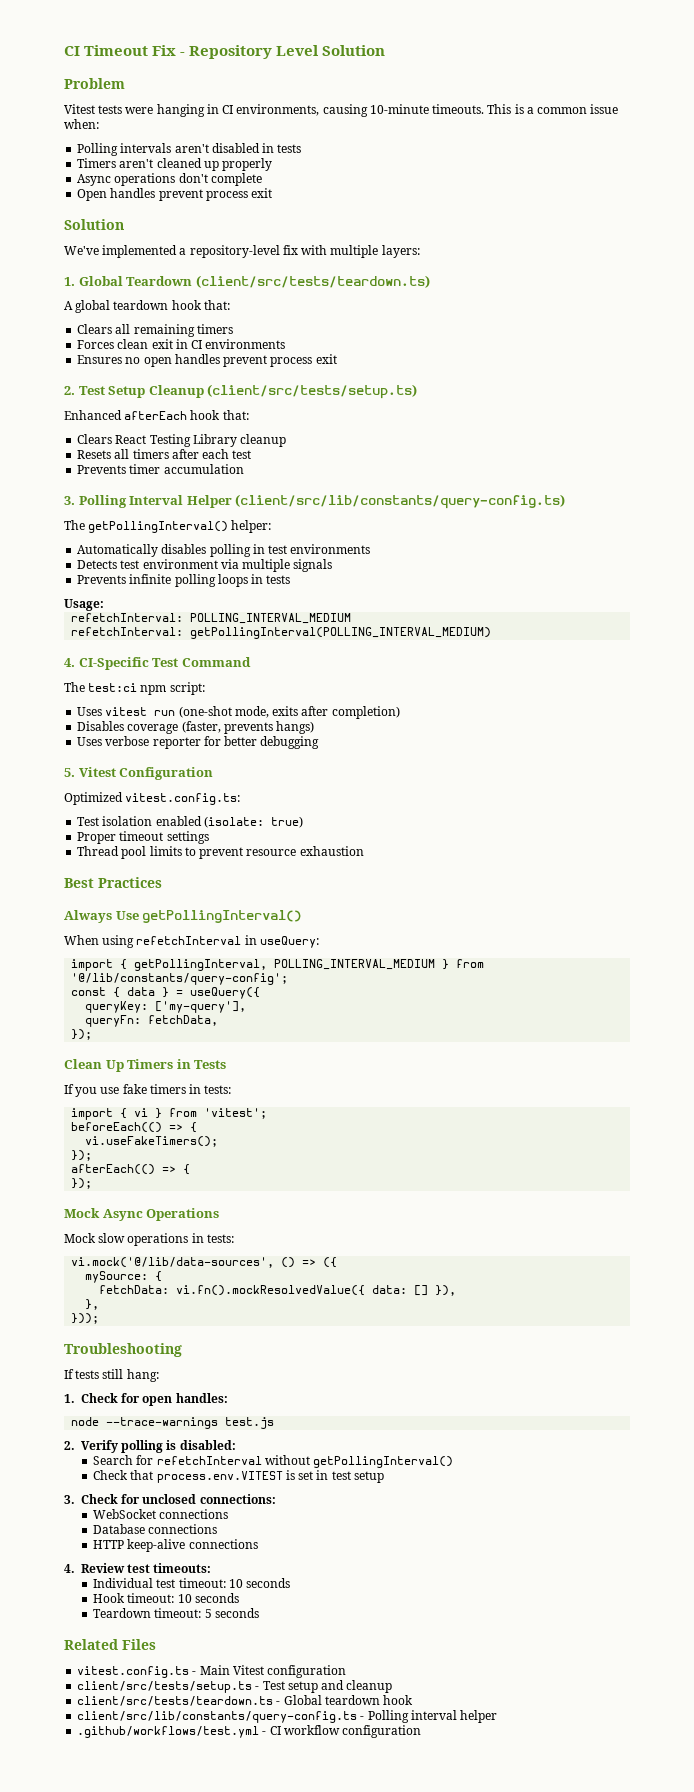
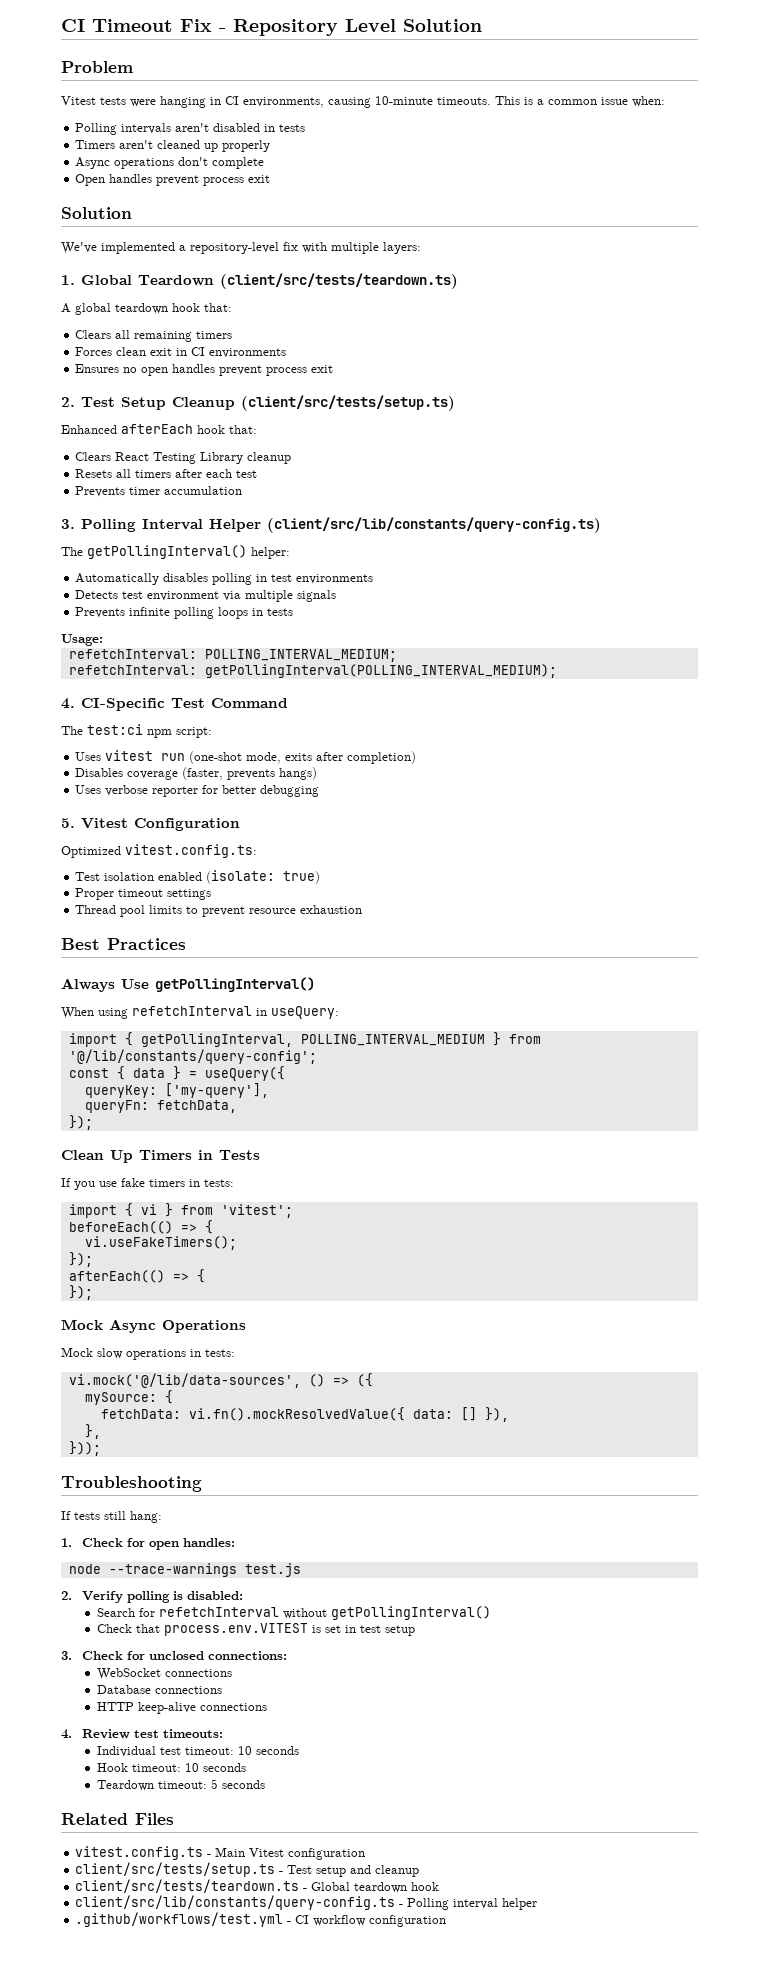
- refetchInterval: POLLING_INTERVAL_MEDIUM
- refetchInterval: getPollingInterval(POLLING_INTERVAL_MEDIUM)
+ refetchInterval: POLLING_INTERVAL_MEDIUM;
+ refetchInterval: getPollingInterval(POLLING_INTERVAL_MEDIUM);

